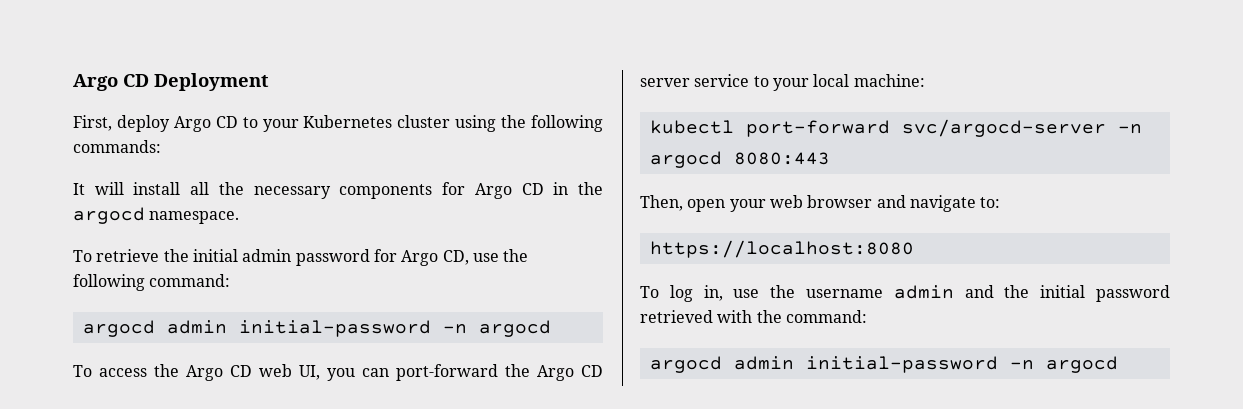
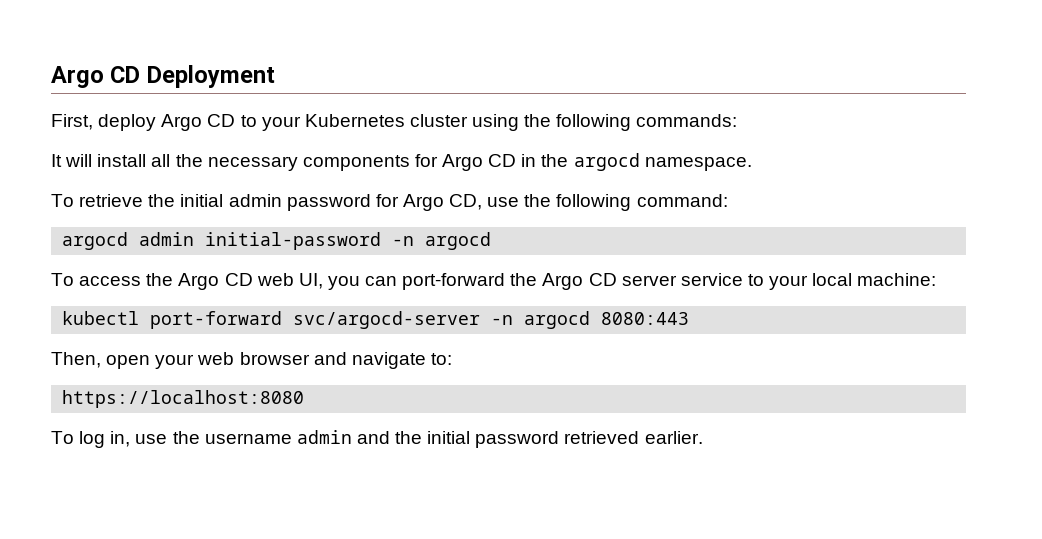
- To log in, use the username admin and the initial password retrieved with the command:
- argocd admin initial-password -n argocd
+ To log in, use the username admin and the initial password retrieved earlier.

